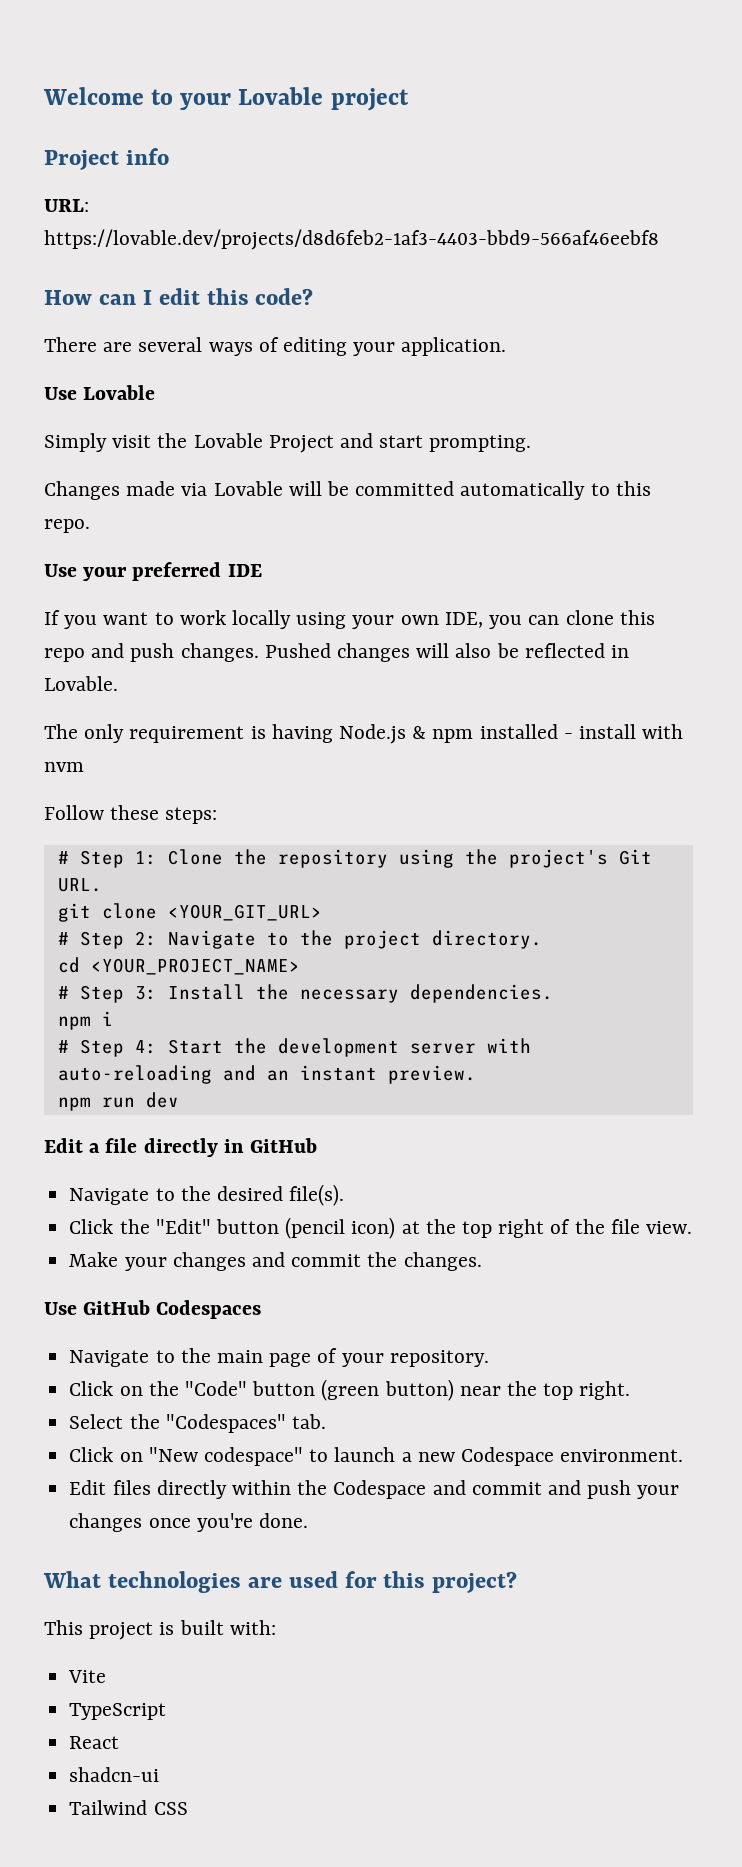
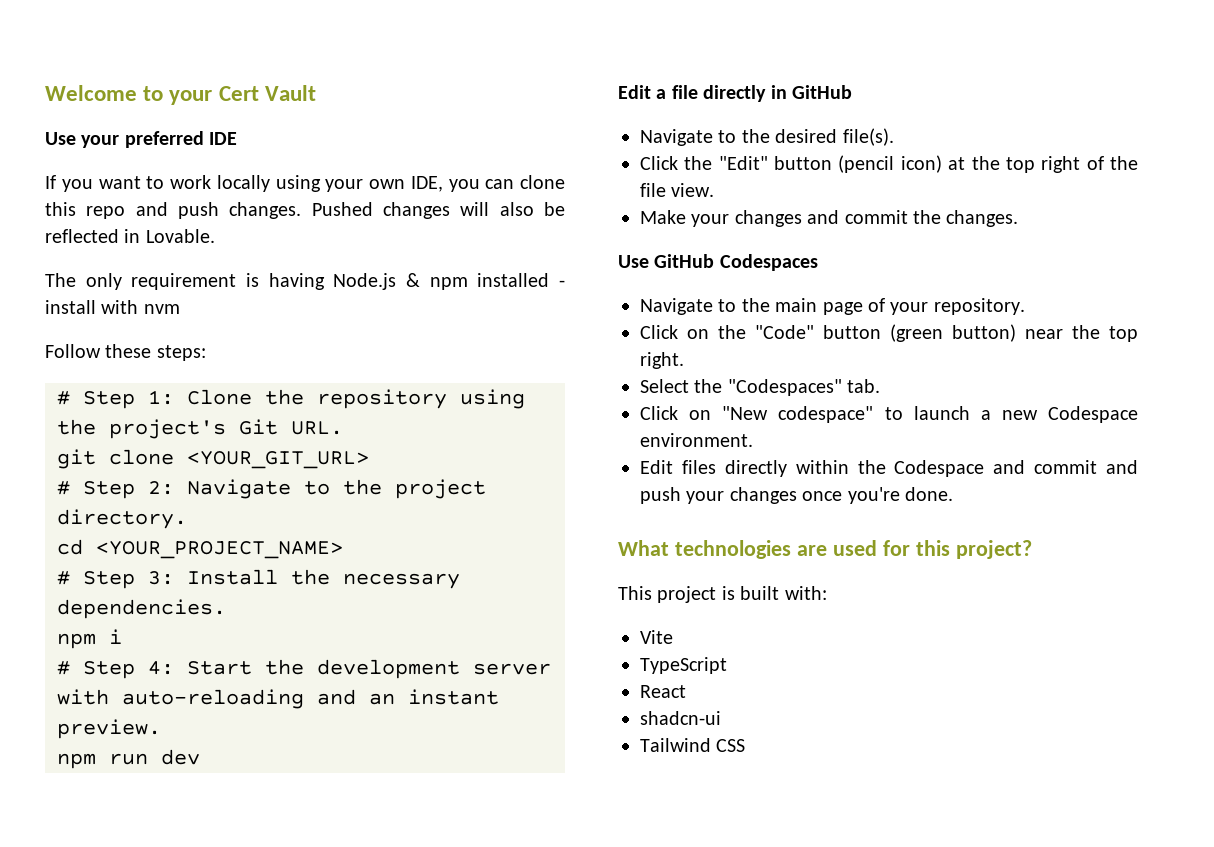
- Welcome to your Lovable project
- Project info
- URL: https://lovable.dev/projects/d8d6feb2-1af3-4403-bbd9-566af46eebf8
- How can I edit this code?
- There are several ways of editing your application.
- Use Lovable
- Simply visit the Lovable Project and start prompting.
- Changes made via Lovable will be committed automatically to this repo.
+ Welcome to your Cert Vault

